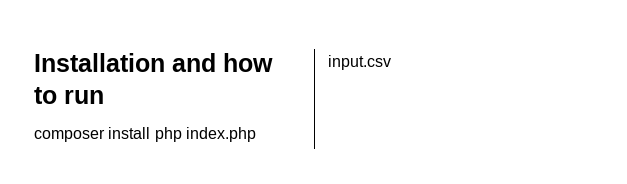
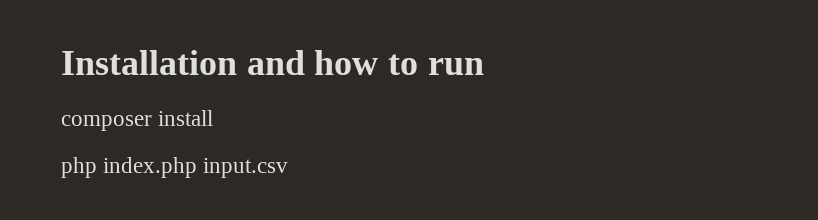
- composer install php index.php input.csv
+ composer install
+ php index.php input.csv

